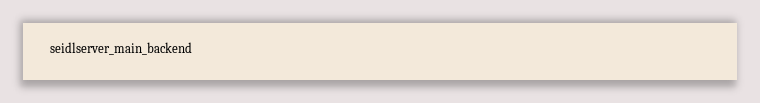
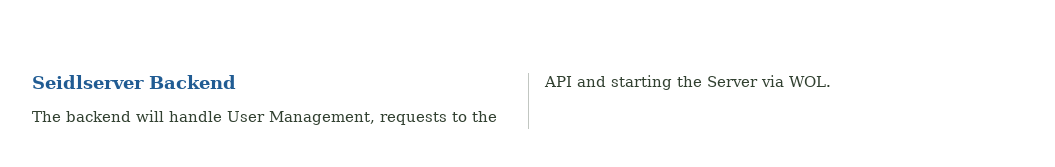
- seidlserver_main_backend
+ Seidlserver Backend
+ The backend will handle User Management, requests to the API and starting the Server via WOL.

